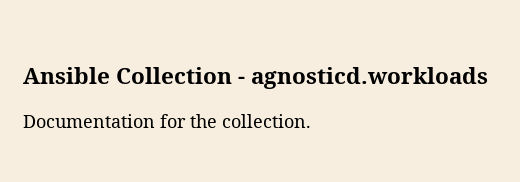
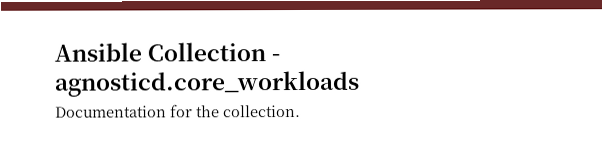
- Ansible Collection - agnosticd.workloads
+ Ansible Collection - agnosticd.core_workloads

